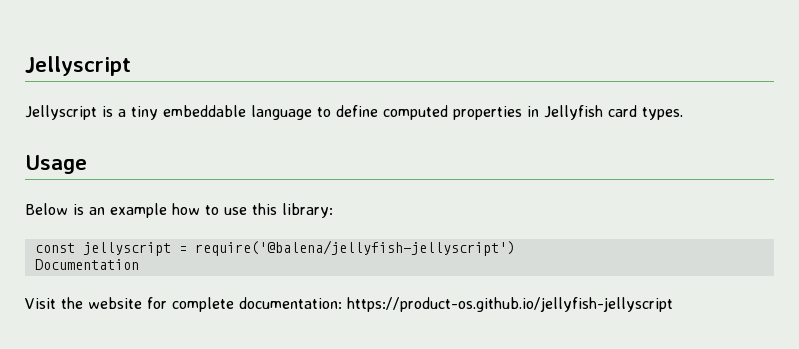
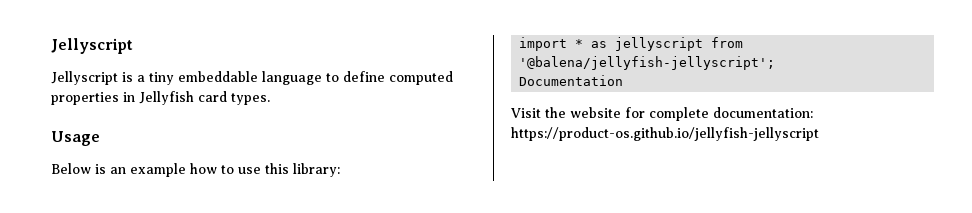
- const jellyscript = require('@balena/jellyfish-jellyscript')
+ import * as jellyscript from '@balena/jellyfish-jellyscript';

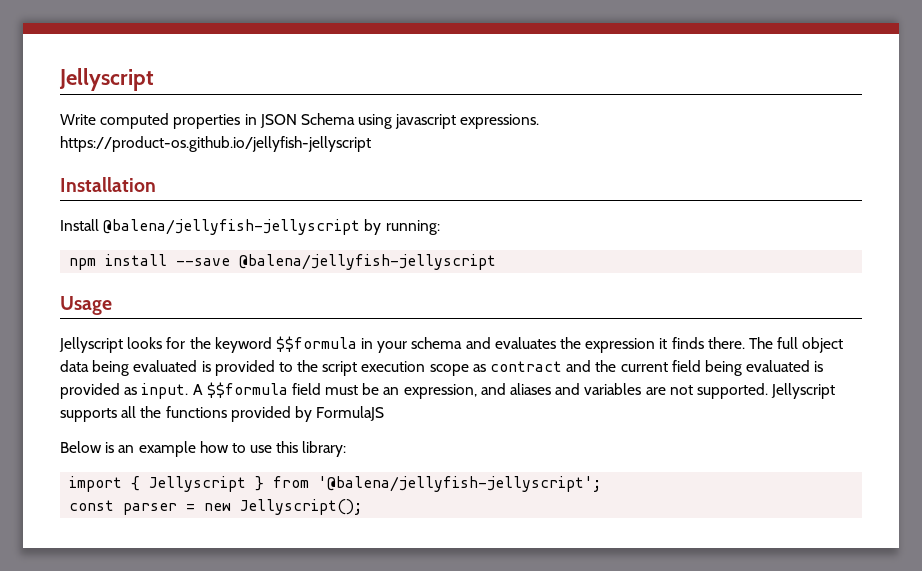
- Jellyscript is a tiny embeddable language to define computed properties in Jellyfish card types.
+ Write computed properties in JSON Schema using javascript expressions.
+ https://product-os.github.io/jellyfish-jellyscript
+ Installation
+ Install @balena/jellyfish-jellyscript by running:
+ npm install --save @balena/jellyfish-jellyscript
  Usage
+ Jellyscript looks for the keyword $$formula in your schema and evaluates the expression it finds there. The full object data being evaluated is provided to the script execution scope as contract and the current field being evaluated is provided as input. A $$formula field must be an expression, and aliases and variables are not supported. Jellyscript supports all the functions provided by FormulaJS
- import * as jellyscript from '@balena/jellyfish-jellyscript';
+ import { Jellyscript } from '@balena/jellyfish-jellyscript';
- Documentation
- Visit the website for complete documentation: https://product-os.github.io/jellyfish-jellyscript
+ const parser = new Jellyscript();

